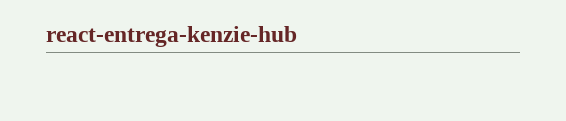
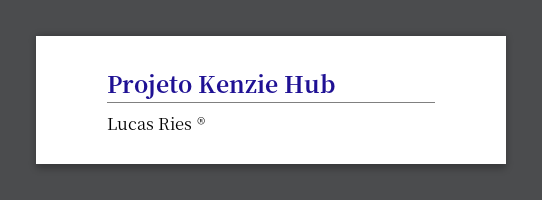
- react-entrega-kenzie-hub
+ Projeto Kenzie Hub
+ Lucas Ries ®

